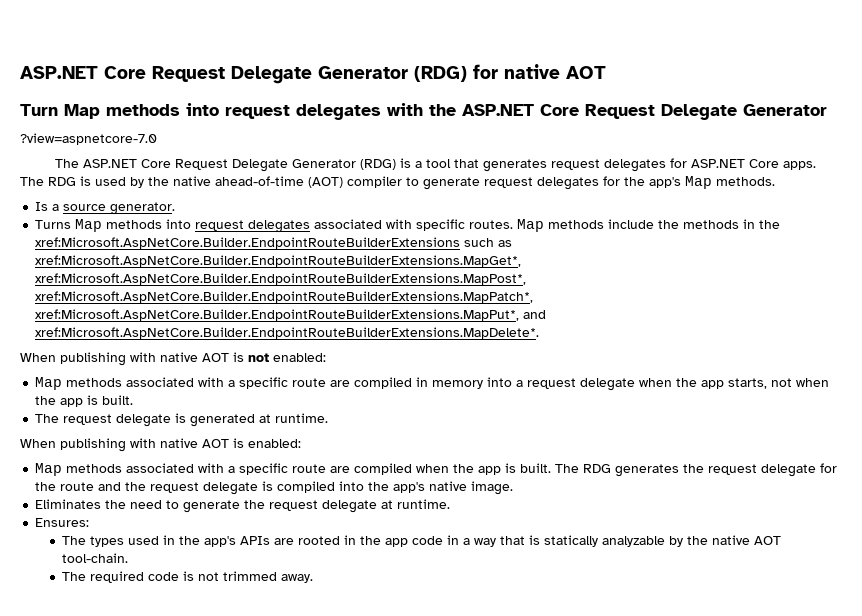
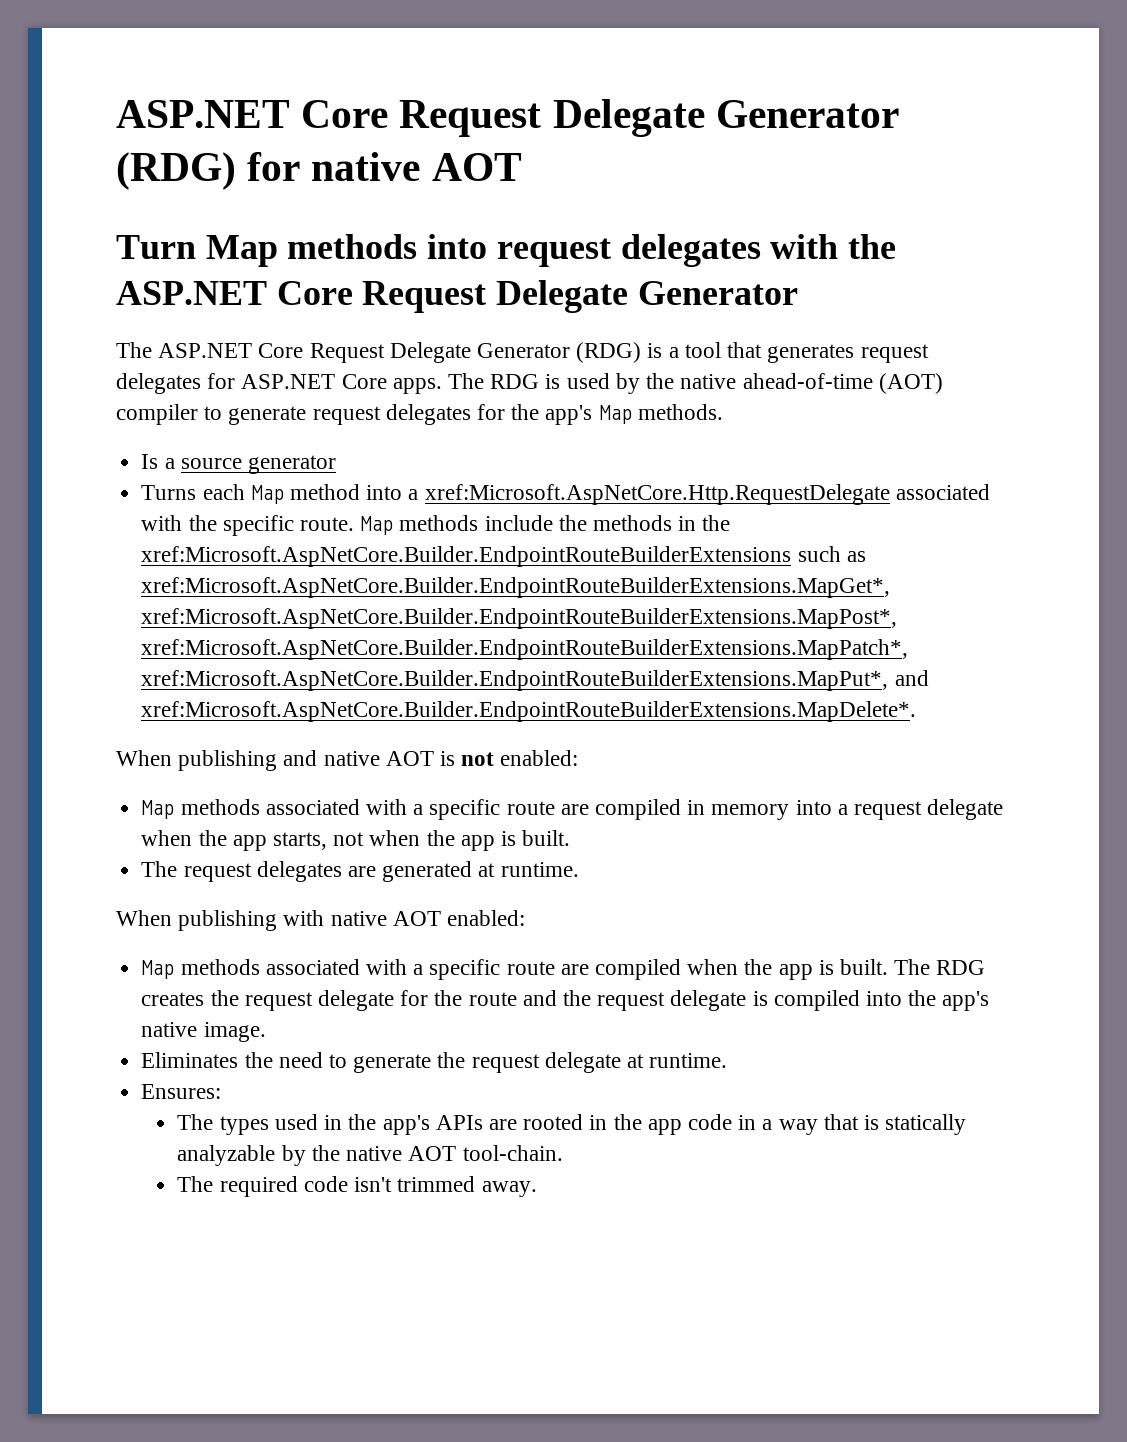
- ?view=aspnetcore-7.0
- Is a source generator.
+ Is a source generator
- Turns Map methods into request delegates associated with specific routes.
+ Turns each Map method into a xref:Microsoft.AspNetCore.Http.RequestDelegate associated with the specific route.
- When publishing with native AOT is not enabled:
+ When publishing and native AOT is not enabled:
- The request delegate is generated at runtime.
+ The request delegates are generated at runtime.
- When publishing with native AOT is enabled:
+ When publishing with native AOT enabled:
- The RDG generates the request delegate for the route and the request delegate is compiled into the app's native image.
+ The RDG creates the request delegate for the route and the request delegate is compiled into the app's native image.
- The required code is not trimmed away.
+ The required code isn't trimmed away.

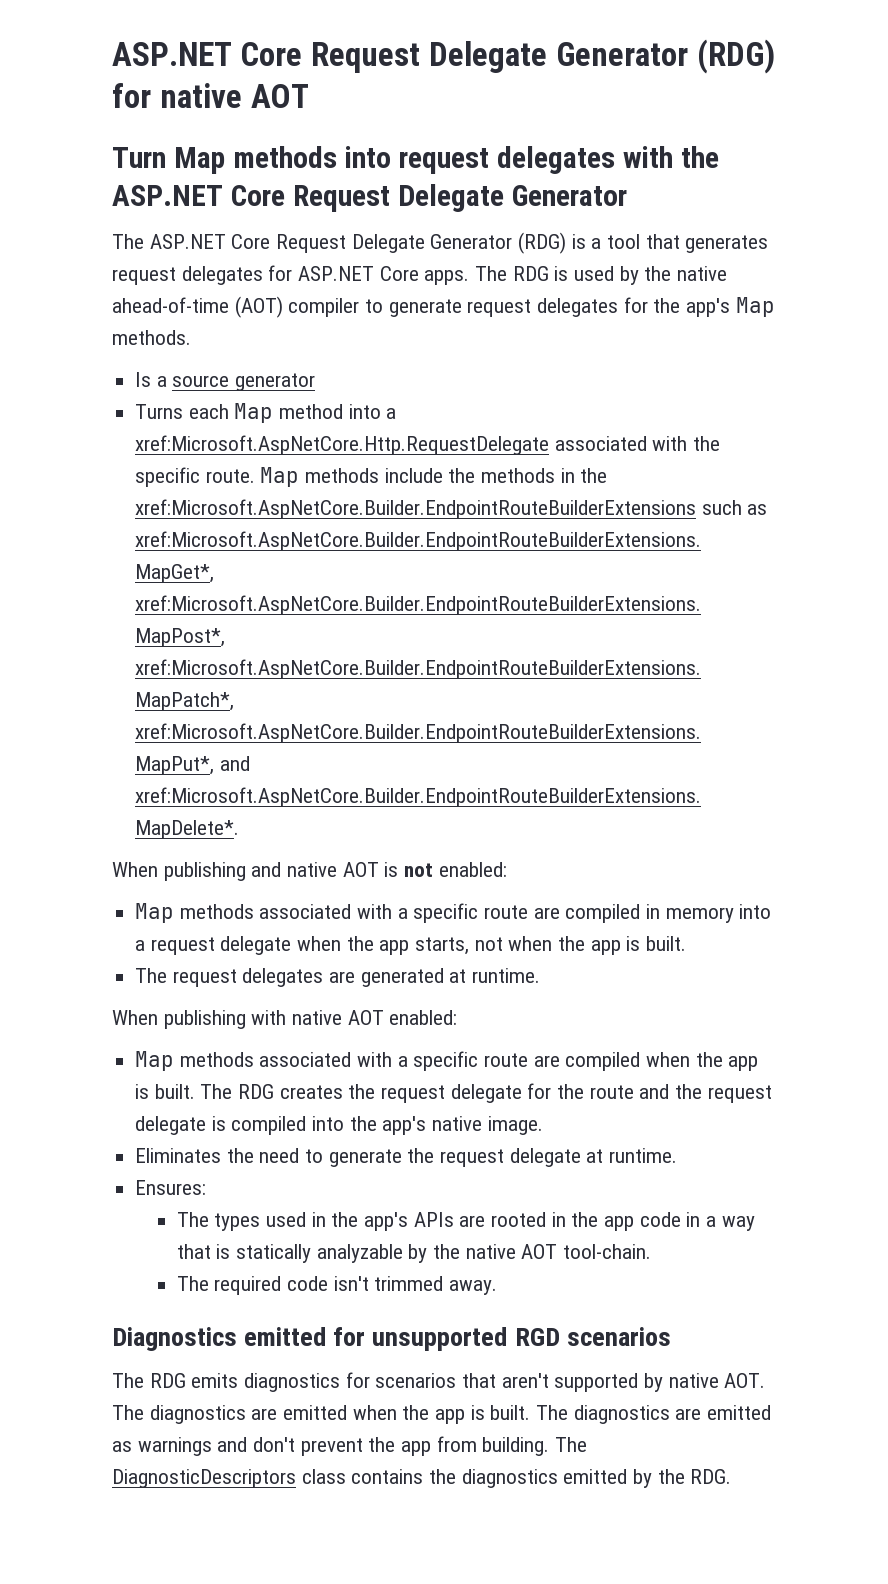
+ Diagnostics emitted for unsupported RGD scenarios
+ The RDG emits diagnostics for scenarios that aren't supported by native AOT. The diagnostics are emitted when the app is built. The diagnostics are emitted as warnings and don't prevent the app from building. The DiagnosticDescriptors class contains the diagnostics emitted by the RDG.

